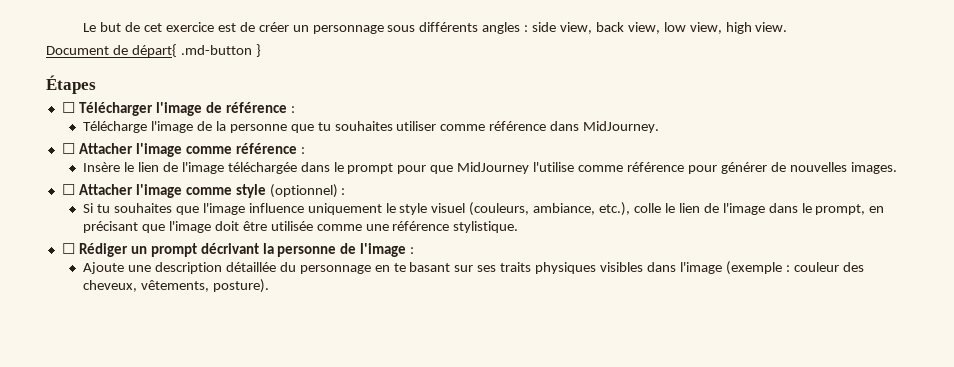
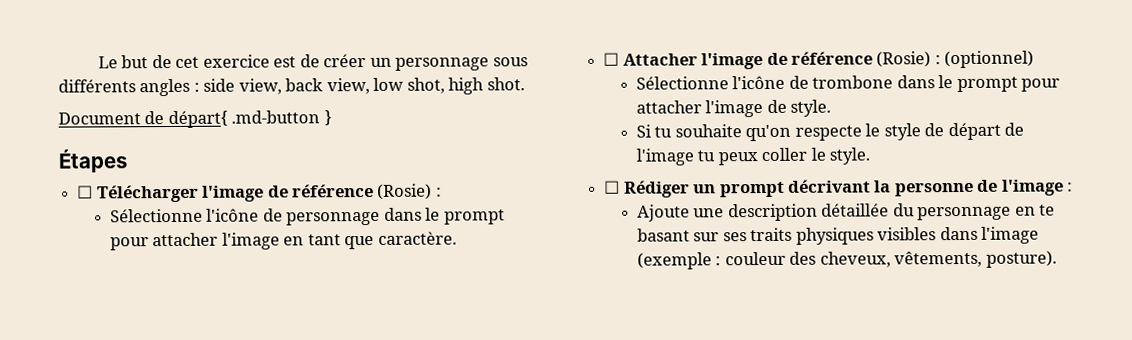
- Le but de cet exercice est de créer un personnage sous différents angles : side view, back view, low view, high view.
+ Le but de cet exercice est de créer un personnage sous différents angles : side view, back view, low shot, high shot.
- ☐ Télécharger l'image de référence :
- Télécharge l'image de la personne que tu souhaites utiliser comme référence dans MidJourney.
- ☐ Attacher l'image comme référence :
- Insère le lien de l'image téléchargée dans le prompt pour que MidJourney l'utilise comme référence pour générer de nouvelles images.
- ☐ Attacher l'image comme style (optionnel) :
- Si tu souhaites que l'image influence uniquement le style visuel (couleurs, ambiance, etc.), colle le lien de l'image dans le prompt, en précisant que l'image doit être utilisée comme une référence stylistique.
+ ☐ Télécharger l'image de référence (Rosie) :
+ Sélectionne l'icône de personnage dans le prompt pour attacher l'image en tant que caractère.
+ ☐ Attacher l'image de référence (Rosie) : (optionnel)
+ Sélectionne l'icône de trombone dans le prompt pour attacher l'image de style.
+ Si tu souhaite qu'on respecte le style de départ de l'image tu peux coller le style.

